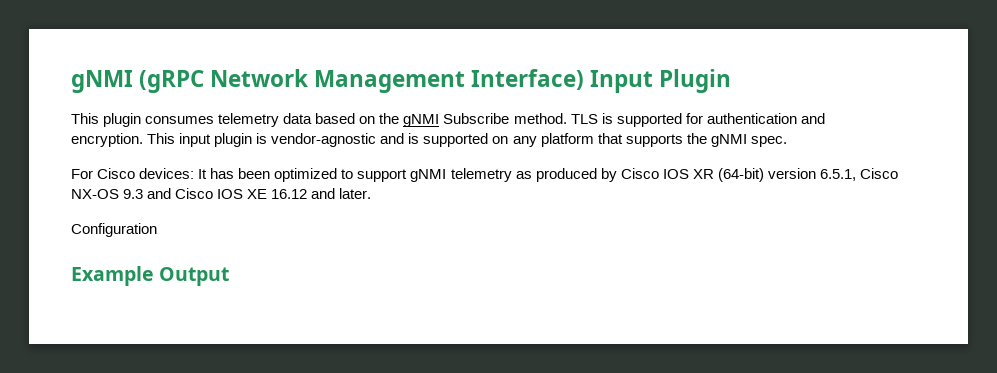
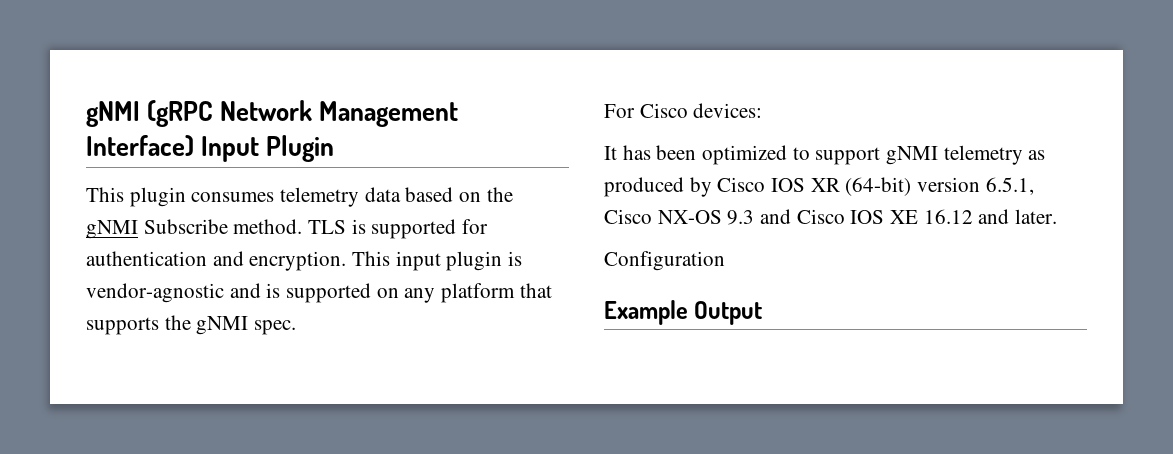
- For Cisco devices: It has been optimized to support gNMI telemetry as produced by Cisco IOS XR (64-bit) version 6.5.1, Cisco NX-OS 9.3 and Cisco IOS XE 16.12 and later.
+ For Cisco devices:
+ It has been optimized to support gNMI telemetry as produced by Cisco IOS XR (64-bit) version 6.5.1, Cisco NX-OS 9.3 and Cisco IOS XE 16.12 and later.

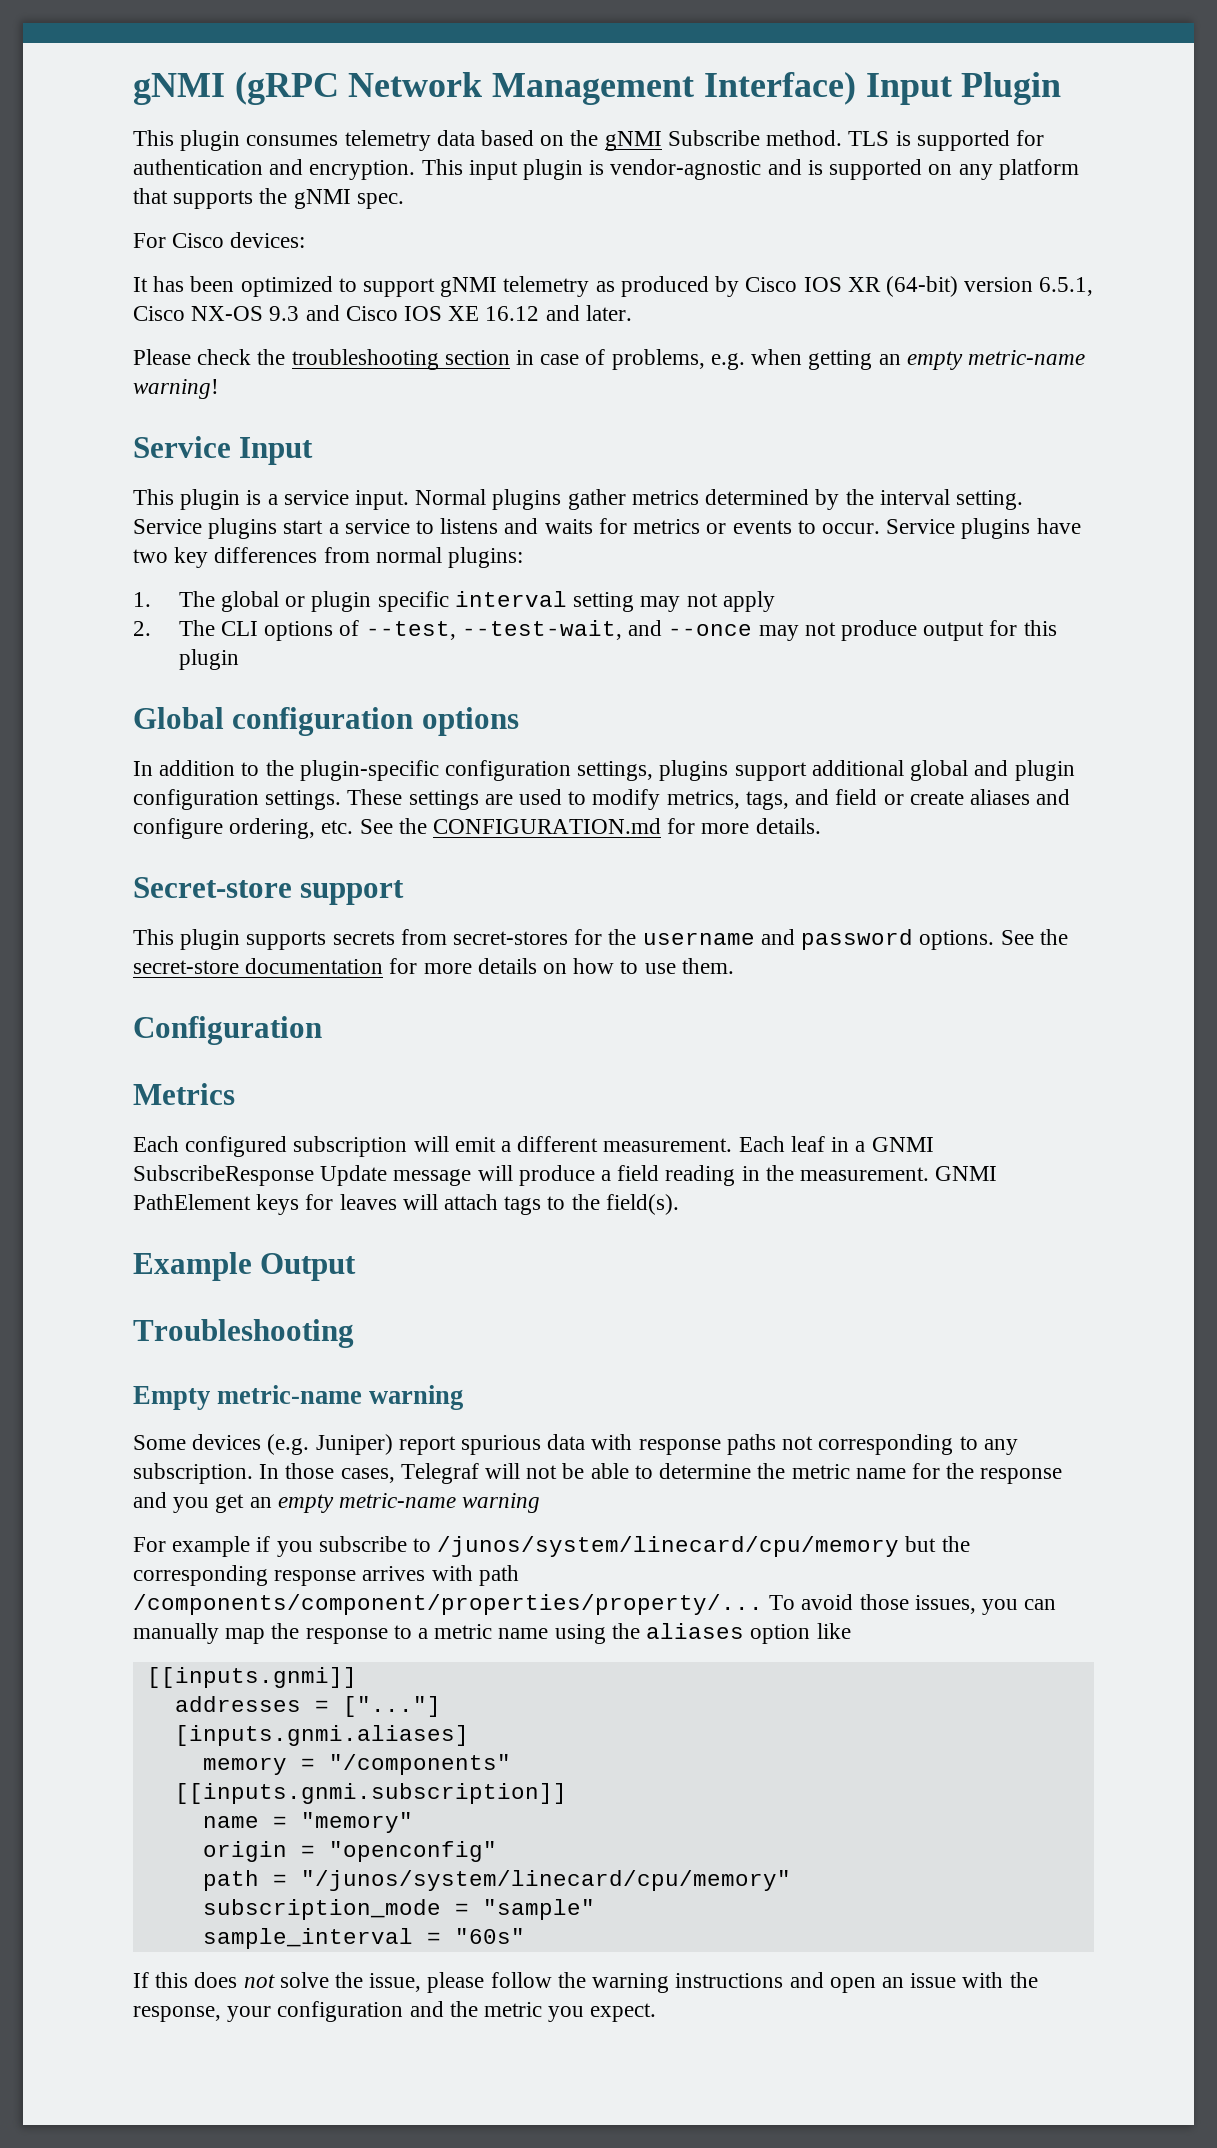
+ Please check the troubleshooting section in case of problems, e.g. when getting an empty metric-name warning!
+ Service Input
+ This plugin is a service input. Normal plugins gather metrics determined by the interval setting. Service plugins start a service to listens and waits for metrics or events to occur. Service plugins have two key differences from normal plugins:
+ 1. The global or plugin specific interval setting may not apply
+ 2. The CLI options of --test, --test-wait, and --once may not produce output for this plugin
+ Global configuration options
+ In addition to the plugin-specific configuration settings, plugins support additional global and plugin configuration settings. These settings are used to modify metrics, tags, and field or create aliases and configure ordering, etc. See the CONFIGURATION.md for more details.
+ Secret-store support
+ This plugin supports secrets from secret-stores for the username and password options. See the secret-store documentation for more details on how to use them.
  Configuration
+ Metrics
+ Each configured subscription will emit a different measurement. Each leaf in a GNMI SubscribeResponse Update message will produce a field reading in the measurement. GNMI PathElement keys for leaves will attach tags to the field(s).
  Example Output
+ Troubleshooting
+ Empty metric-name warning
+ Some devices (e.g. Juniper) report spurious data with response paths not corresponding to any subscription. In those cases, Telegraf will not be able to determine the metric name for the response and you get an empty metric-name warning
+ For example if you subscribe to /junos/system/linecard/cpu/memory but the corresponding response arrives with path /components/component/properties/property/... To avoid those issues, you can manually map the response to a metric name using the aliases option like
+ [[inputs.gnmi]]
+ addresses = ["..."]
+ [inputs.gnmi.aliases]
+ memory = "/components"
+ [[inputs.gnmi.subscription]]
+ name = "memory"
+ origin = "openconfig"
+ path = "/junos/system/linecard/cpu/memory"
+ subscription_mode = "sample"
+ sample_interval = "60s"
+ If this does not solve the issue, please follow the warning instructions and open an issue with the response, your configuration and the metric you expect.

